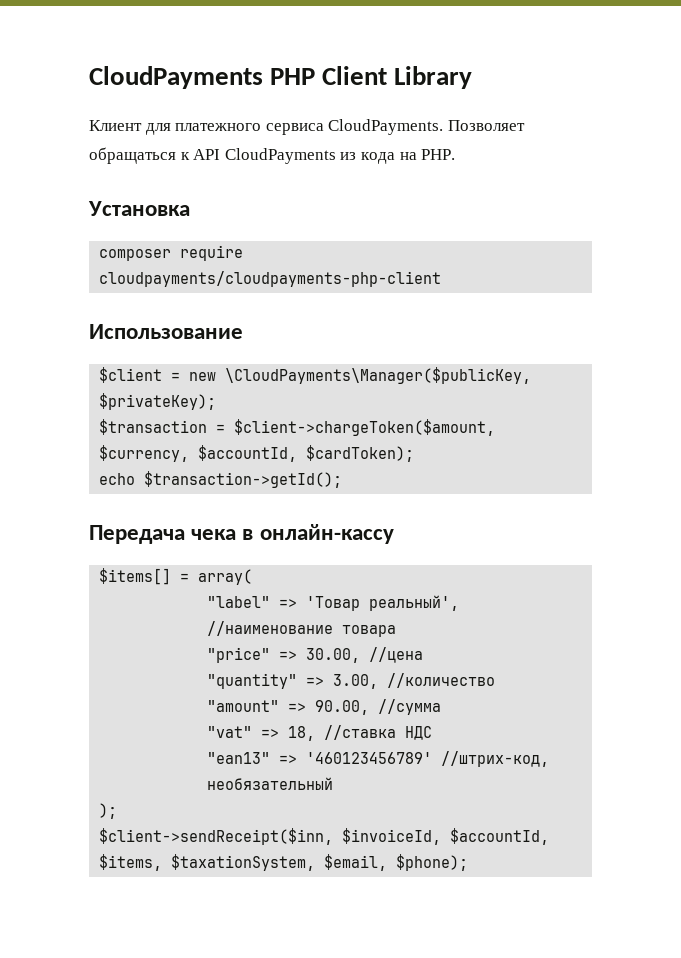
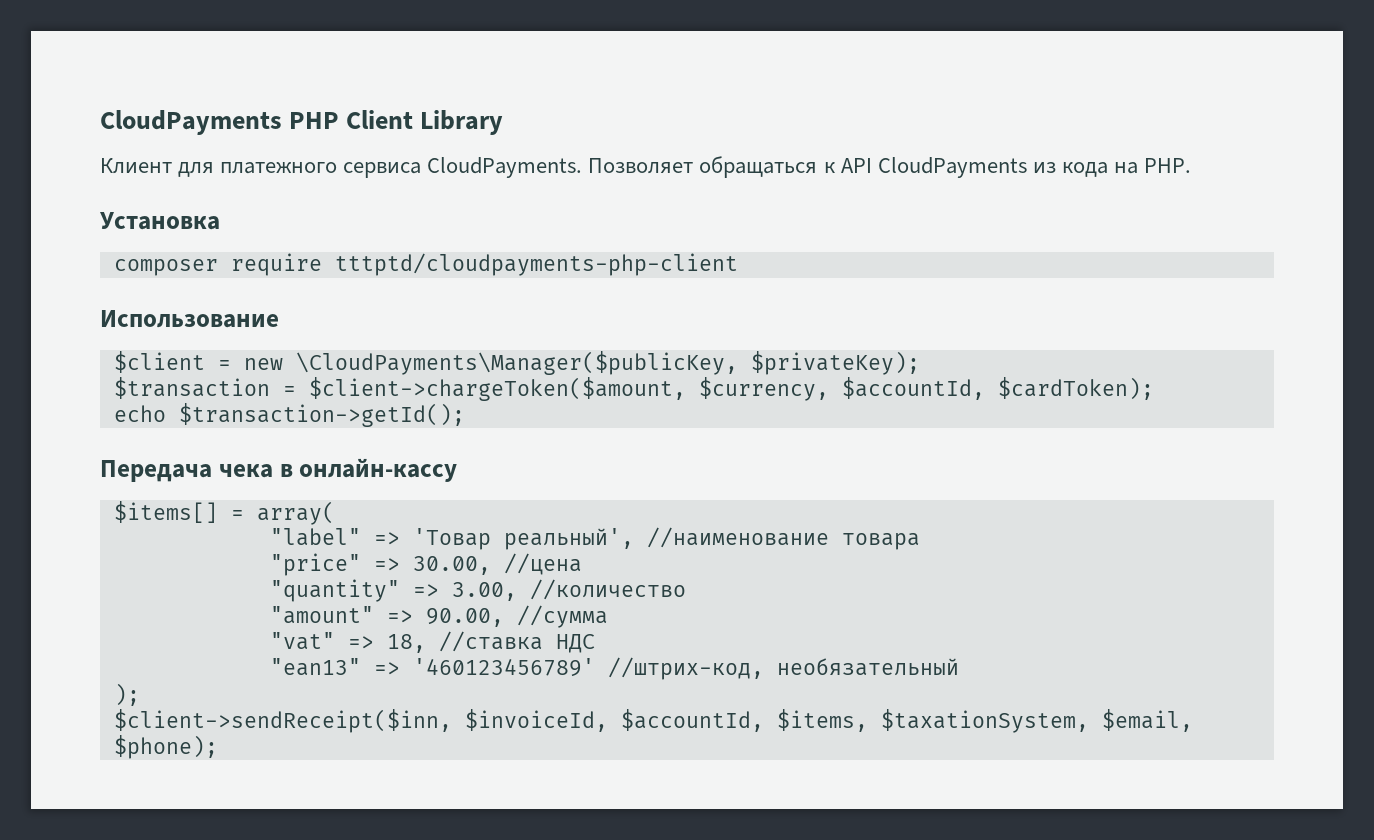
- composer require cloudpayments/cloudpayments-php-client
+ composer require tttptd/cloudpayments-php-client

